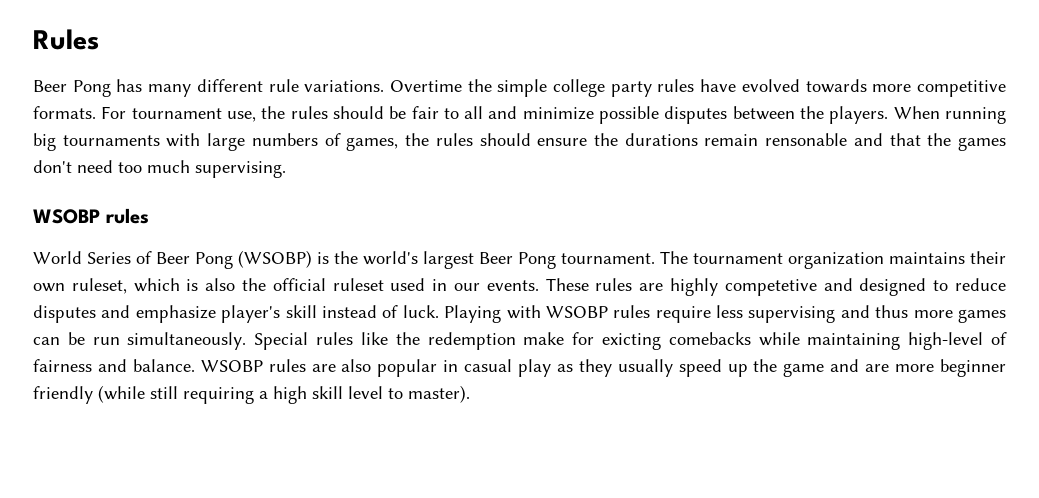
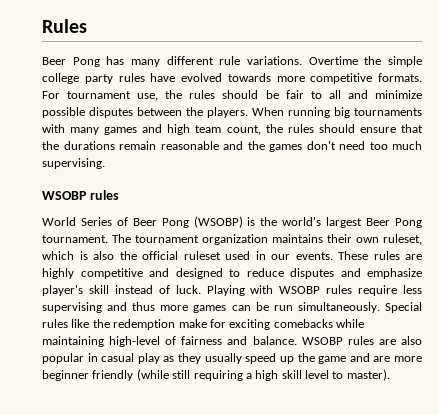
- When running big tournaments with large numbers of games, the rules should ensure the durations remain rensonable and that the games don't need too much supervising.
+ When running big tournaments with many games and high team count, the rules should ensure that the durations remain reasonable and the games don't need too much supervising.
- These rules are highly competetive and designed to reduce disputes and emphasize player's skill instead of luck.
+ These rules are highly competitive and designed to reduce disputes and emphasize player's skill instead of luck.
- Special rules like the redemption make for exicting comebacks while maintaining high-level of fairness and balance.
+ Special rules like the redemption make for exciting comebacks while maintaining high-level of fairness and balance.

